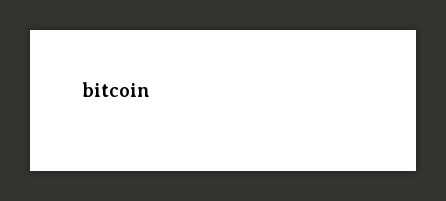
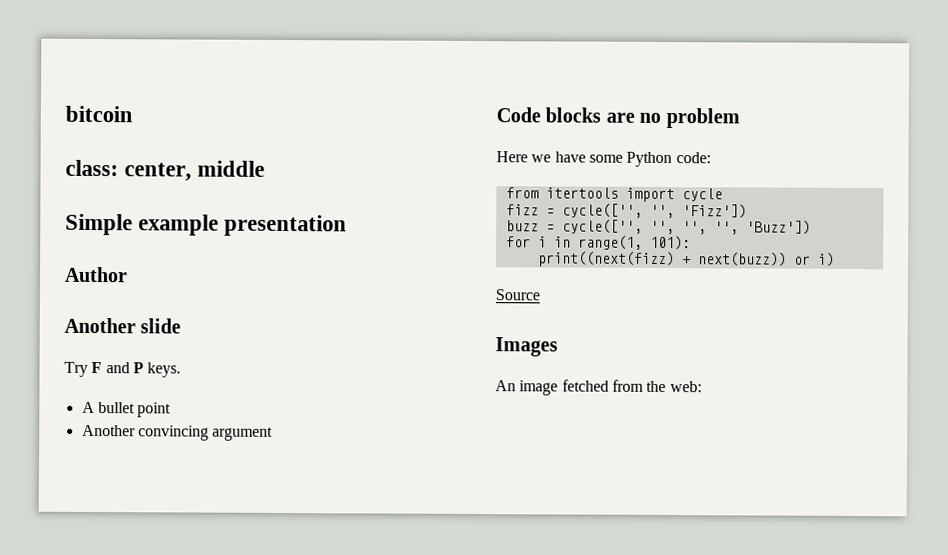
+ class: center, middle
+ Simple example presentation
+ Author
+ Another slide
+ Try F and P keys.
+ A bullet point
+ Another convincing argument
+ Code blocks are no problem
+ Here we have some Python code:
+ from itertools import cycle
+ fizz = cycle(['', '', 'Fizz'])
+ buzz = cycle(['', '', '', '', 'Buzz'])
+ for i in range(1, 101):
+ print((next(fizz) + next(buzz)) or i)
+ Source
+ Images
+ An image fetched from the web:

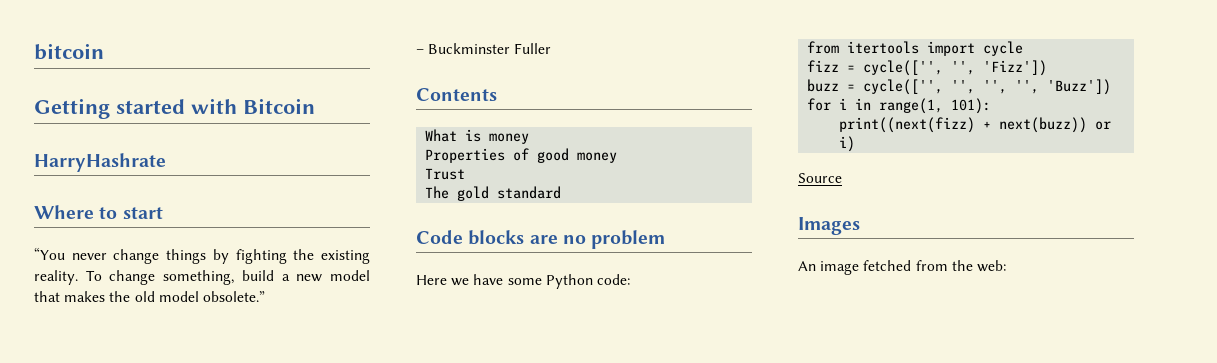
- class: center, middle
- Simple example presentation
- Author
- Another slide
- Try F and P keys.
- A bullet point
- Another convincing argument
+ Getting started with Bitcoin
+ HarryHashrate
+ Where to start
+ “You never change things by fighting the existing reality. To change something, build a new model that makes the old model obsolete.”
+ – Buckminster Fuller
+ Contents
+ What is money
+ Properties of good money
+ Trust
+ The gold standard

